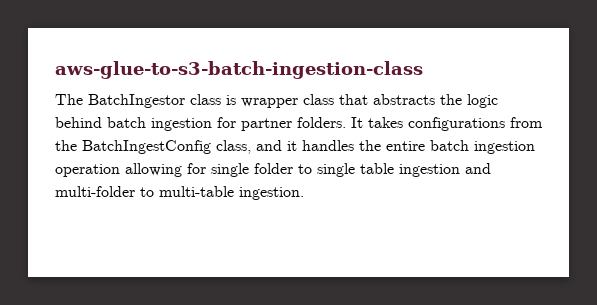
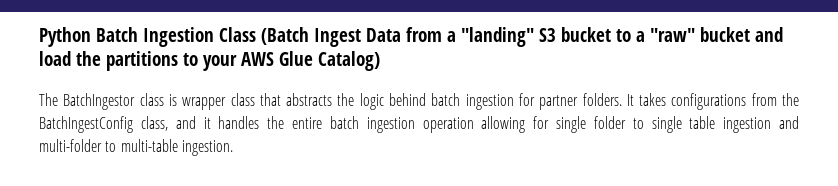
- aws-glue-to-s3-batch-ingestion-class
+ Python Batch Ingestion Class (Batch Ingest Data from a "landing" S3 bucket to a "raw" bucket and load the partitions to your AWS Glue Catalog)

